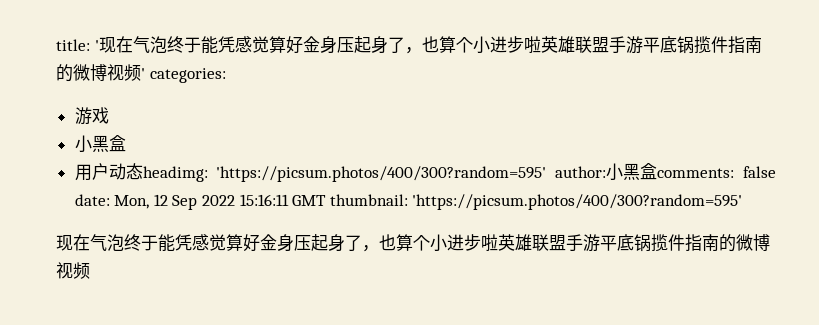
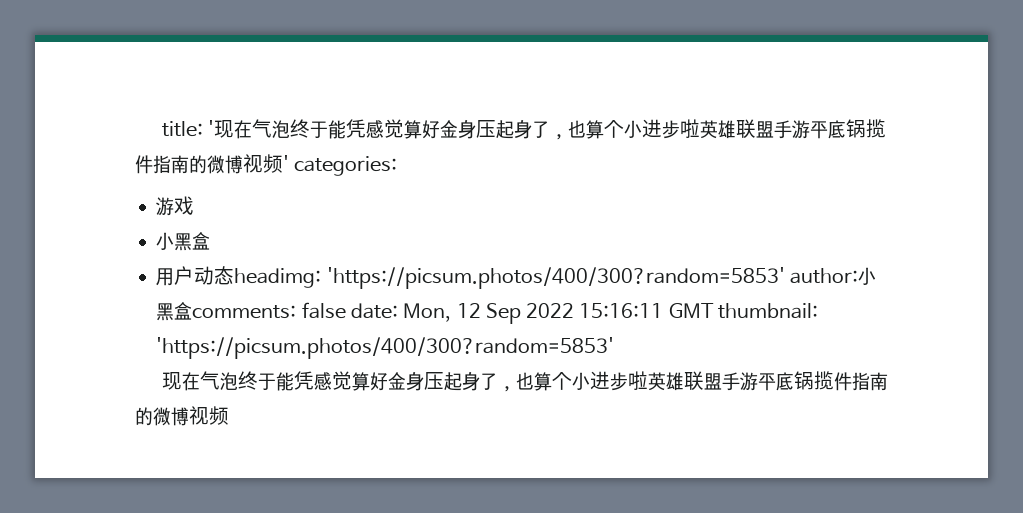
- 用户动态headimg: 'https://picsum.photos/400/300?random=595' author:小黑盒comments: false date: Mon, 12 Sep 2022 15:16:11 GMT thumbnail: 'https://picsum.photos/400/300?random=595'
+ 用户动态headimg: 'https://picsum.photos/400/300?random=5853' author:小黑盒comments: false date: Mon, 12 Sep 2022 15:16:11 GMT thumbnail: 'https://picsum.photos/400/300?random=5853'

